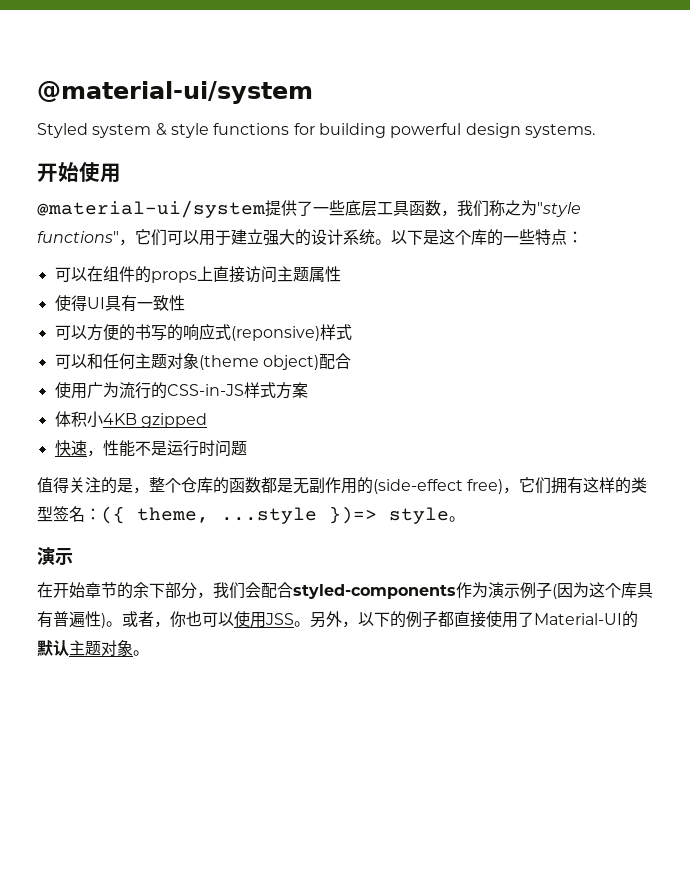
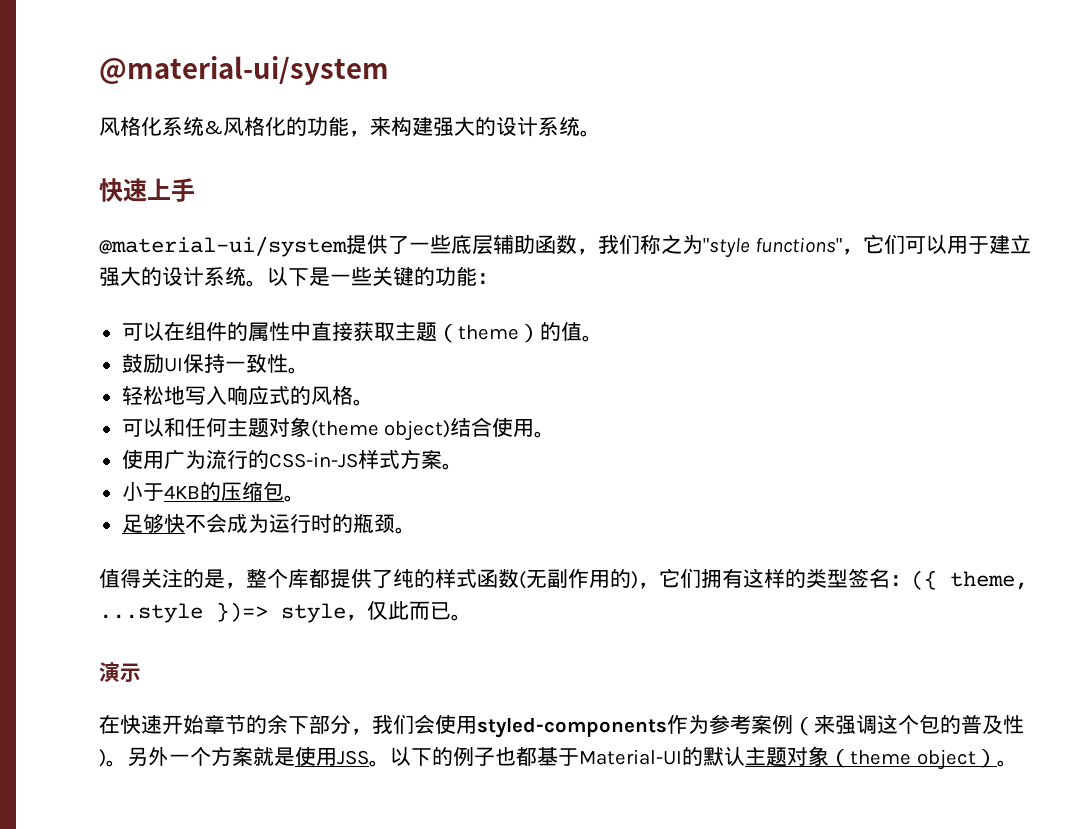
- Styled system & style functions for building powerful design systems.
- 开始使用
+ 风格化系统&风格化的功能，来构建强大的设计系统。
+ 快速上手
- @material-ui/system提供了一些底层工具函数，我们称之为"style functions"，它们可以用于建立强大的设计系统。
+ @material-ui/system提供了一些底层辅助函数，我们称之为"style functions"，它们可以用于建立强大的设计系统。
- 以下是这个库的一些特点：
+ 以下是一些关键的功能：
- 可以在组件的props上直接访问主题属性
- 使得UI具有一致性
- 可以方便的书写的响应式(reponsive)样式
+ 可以在组件的属性中直接获取主题（theme）的值。
+ 鼓励UI保持一致性。
+ 轻松地写入响应式的风格。
- 可以和任何主题对象(theme object)配合
+ 可以和任何主题对象(theme object)结合使用。
- 使用广为流行的CSS-in-JS样式方案
- 体积小4KB gzipped
- 快速，性能不是运行时问题
+ 使用广为流行的CSS-in-JS样式方案。
+ 小于4KB的压缩包。
+ 足够快不会成为运行时的瓶颈。
- 值得关注的是，整个仓库的函数都是无副作用的(side-effect free)，它们拥有这样的类型签名：({ theme, ...style })=> style。
+ 值得关注的是，整个库都提供了纯的样式函数(无副作用的)，它们拥有这样的类型签名：({ theme, ...style })=> style，仅此而已。
- 在开始章节的余下部分，我们会配合styled-components作为演示例子(因为这个库具有普遍性)。或者，你也可以使用JSS。
+ 在快速开始章节的余下部分，我们会使用styled-components作为参考案例（来强调这个包的普及性)。另外一个方案就是使用JSS。
- 另外，以下的例子都直接使用了Material-UI的默认主题对象。
+ 以下的例子也都基于Material-UI的默认主题对象（theme object）。

